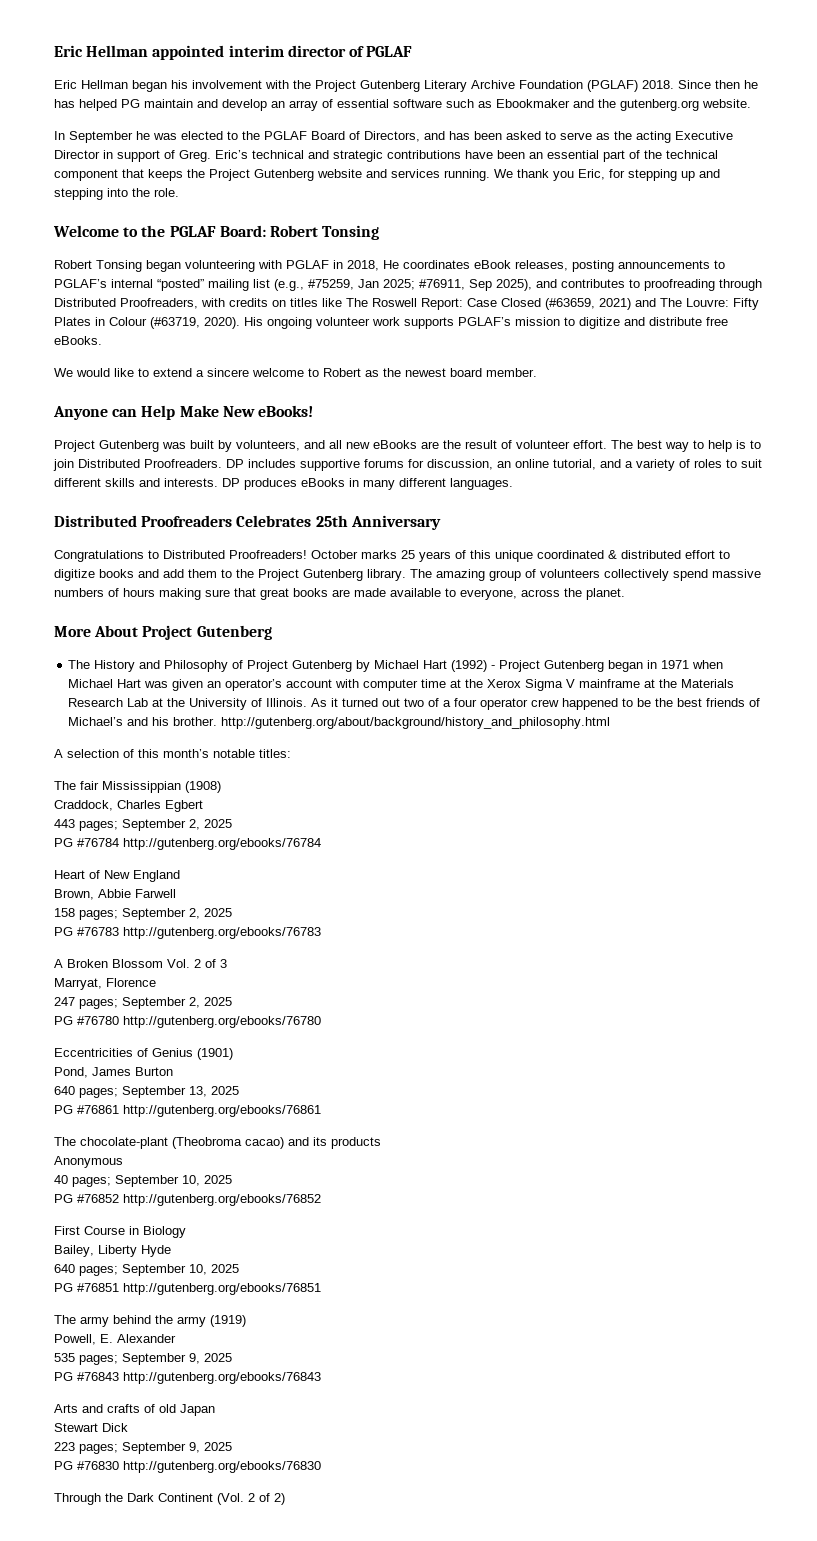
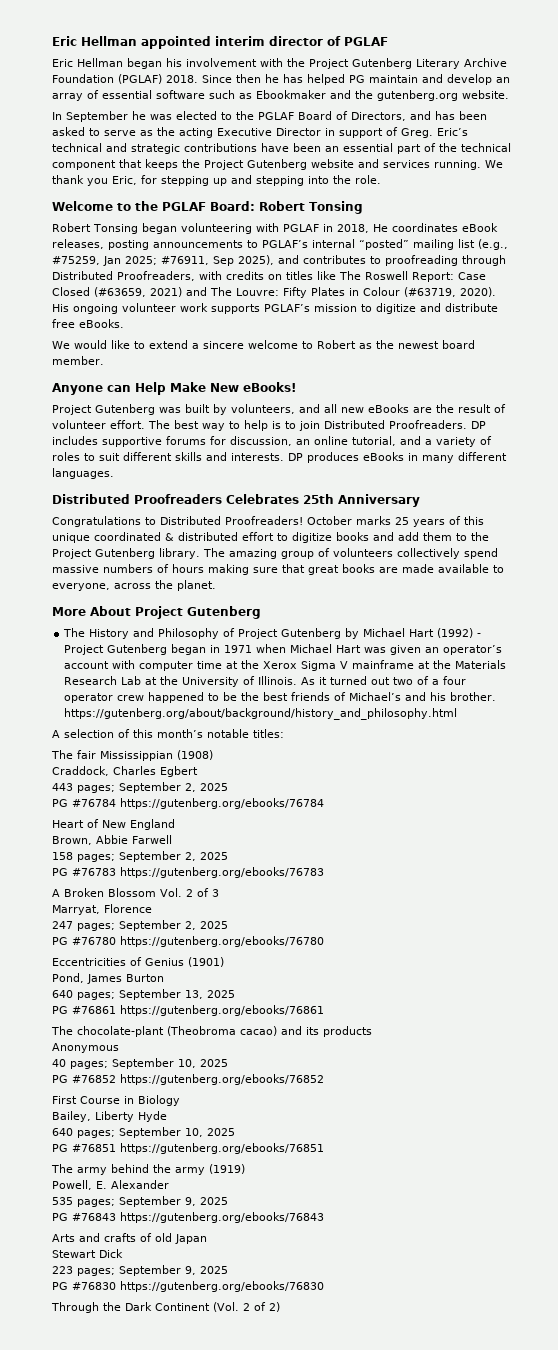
- As it turned out two of a four operator crew happened to be the best friends of Michael’s and his brother. http://gutenberg.org/about/background/history_and_philosophy.html
+ As it turned out two of a four operator crew happened to be the best friends of Michael’s and his brother. https://gutenberg.org/about/background/history_and_philosophy.html
- PG #76784 http://gutenberg.org/ebooks/76784
+ PG #76784 https://gutenberg.org/ebooks/76784
- PG #76783 http://gutenberg.org/ebooks/76783
+ PG #76783 https://gutenberg.org/ebooks/76783
- PG #76780 http://gutenberg.org/ebooks/76780
+ PG #76780 https://gutenberg.org/ebooks/76780
- PG #76861 http://gutenberg.org/ebooks/76861
+ PG #76861 https://gutenberg.org/ebooks/76861
- PG #76852 http://gutenberg.org/ebooks/76852
+ PG #76852 https://gutenberg.org/ebooks/76852
- PG #76851 http://gutenberg.org/ebooks/76851
+ PG #76851 https://gutenberg.org/ebooks/76851
- PG #76843 http://gutenberg.org/ebooks/76843
+ PG #76843 https://gutenberg.org/ebooks/76843
- PG #76830 http://gutenberg.org/ebooks/76830
+ PG #76830 https://gutenberg.org/ebooks/76830

